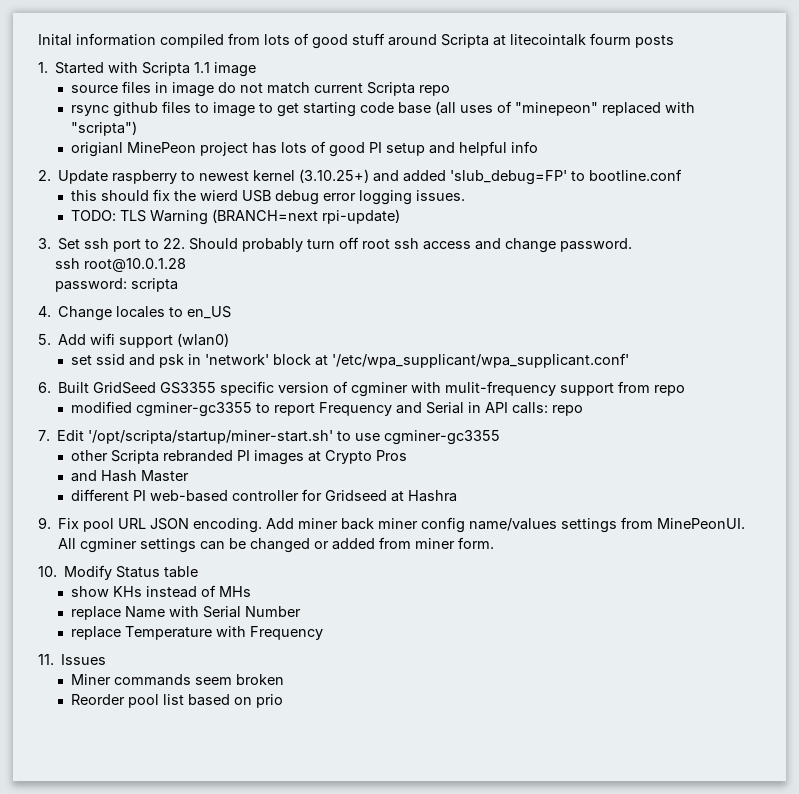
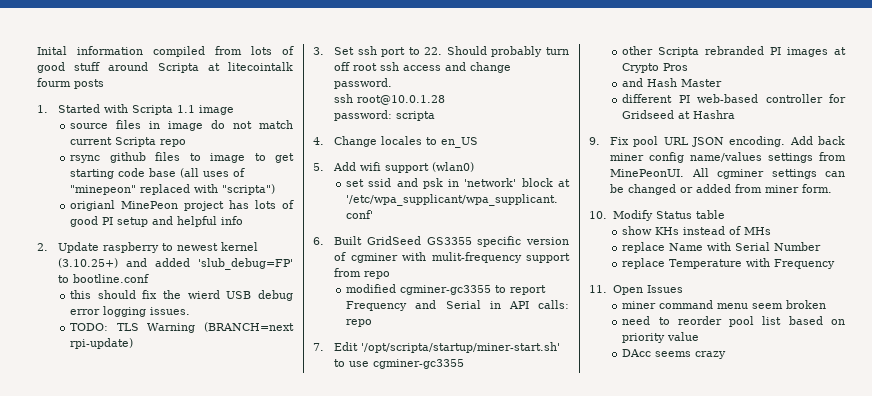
- Add miner back miner config name/values settings from MinePeonUI.
+ Add back miner config name/values settings from MinePeonUI.
- 11. Issues
+ 11. Open Issues
- Miner commands seem broken
+ miner command menu seem broken
- Reorder pool list based on prio
+ need to reorder pool list based on priority value
+ DAcc seems crazy

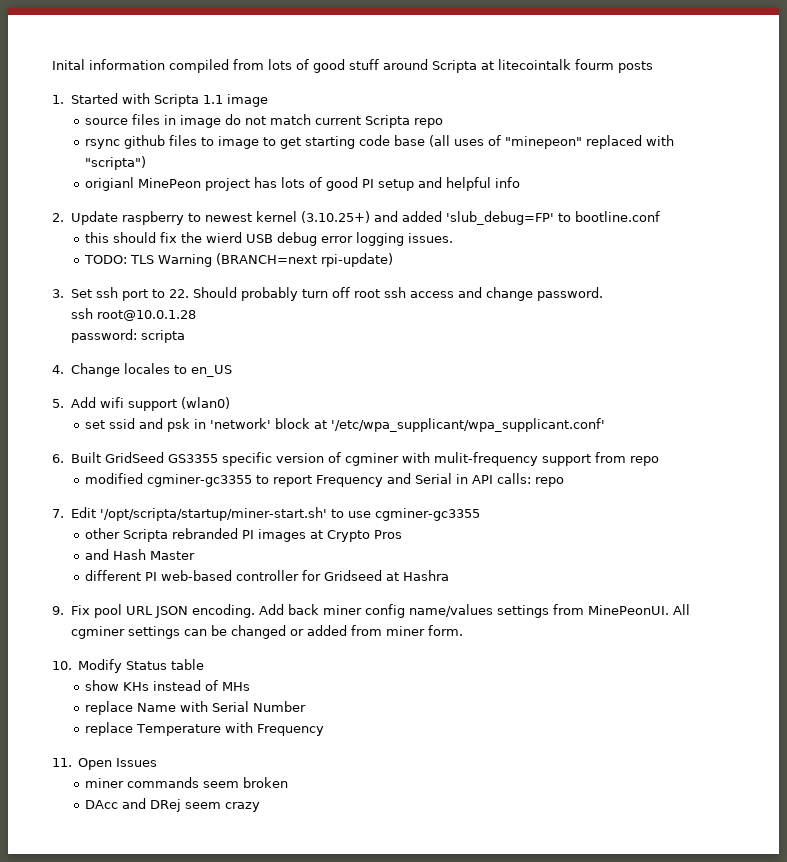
- miner command menu seem broken
+ miner commands seem broken
- need to reorder pool list based on priority value
- DAcc seems crazy
+ DAcc and DRej seem crazy

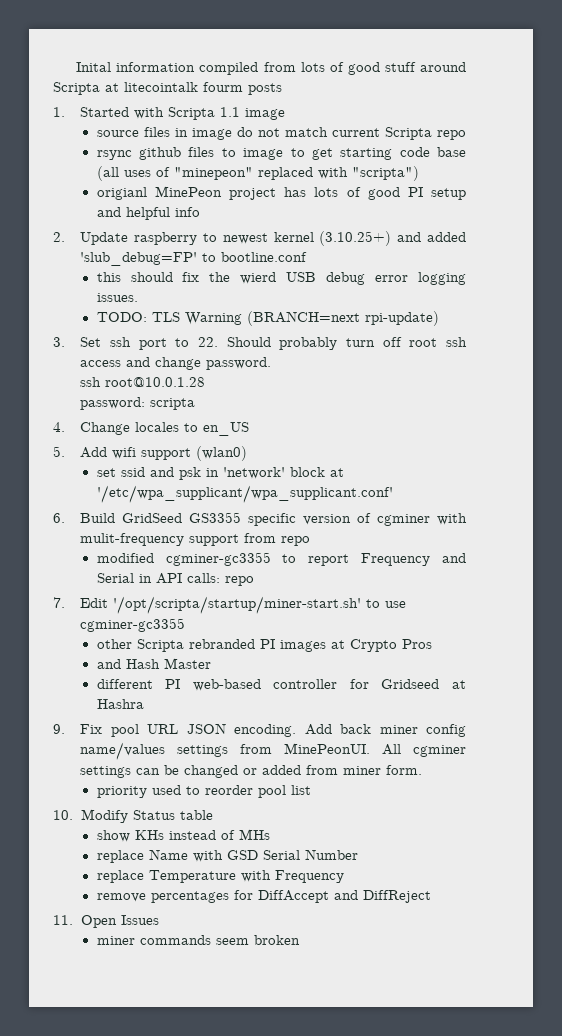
- 6. Built GridSeed GS3355 specific version of cgminer with mulit-frequency support from repo
+ 6. Build GridSeed GS3355 specific version of cgminer with mulit-frequency support from repo
+ priority used to reorder pool list
- replace Name with Serial Number
+ replace Name with GSD Serial Number
+ remove percentages for DiffAccept and DiffReject
- DAcc and DRej seem crazy

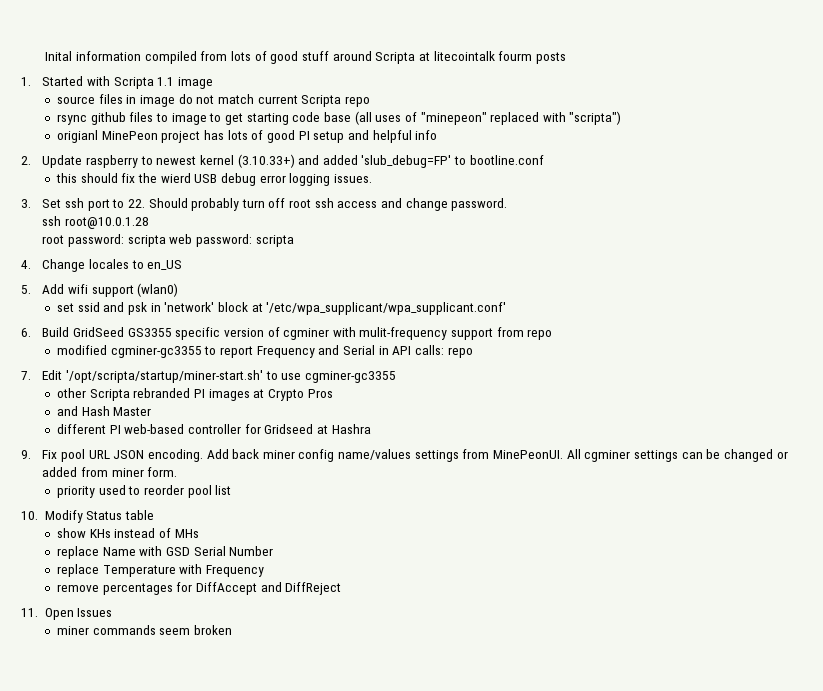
- 2. Update raspberry to newest kernel (3.10.25+) and added 'slub_debug=FP' to bootline.conf
+ 2. Update raspberry to newest kernel (3.10.33+) and added 'slub_debug=FP' to bootline.conf
- TODO: TLS Warning (BRANCH=next rpi-update)
- password: scripta
+ root password: scripta web password: scripta

